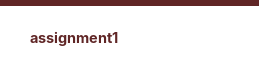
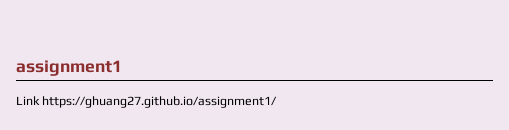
+ Link https://ghuang27.github.io/assignment1/

